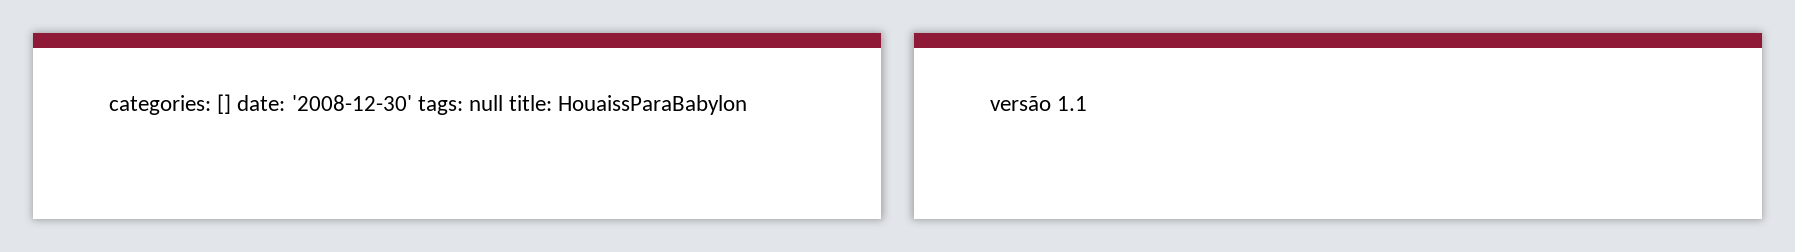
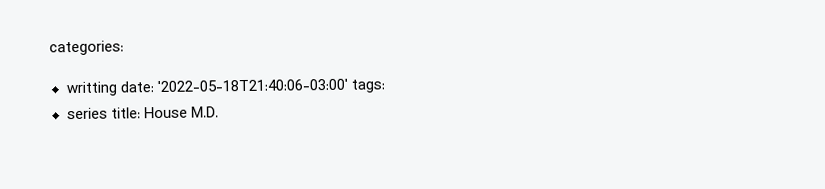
- categories: [] date: '2008-12-30' tags: null title: HouaissParaBabylon versão 1.1
+ categories:
+ writting date: '2022-05-18T21:40:06-03:00' tags:
+ series title: House M.D.

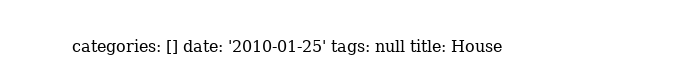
- categories:
- writting date: '2022-05-18T21:40:06-03:00' tags:
- series title: House M.D.
+ categories: [] date: '2010-01-25' tags: null title: House

